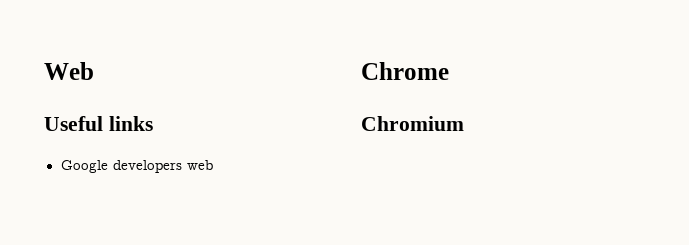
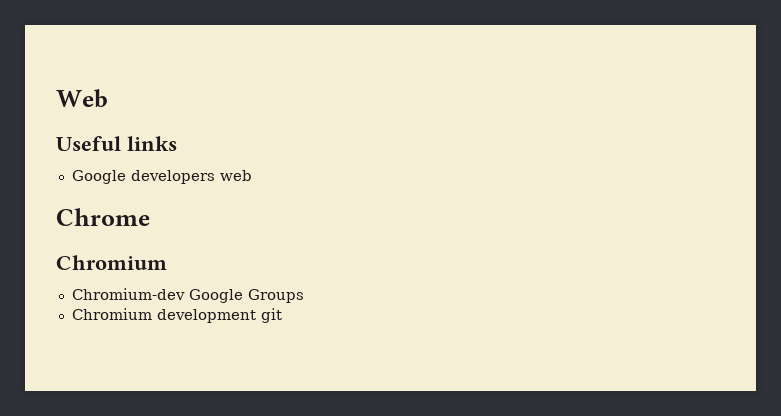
+ Chromium-dev Google Groups
+ Chromium development git

